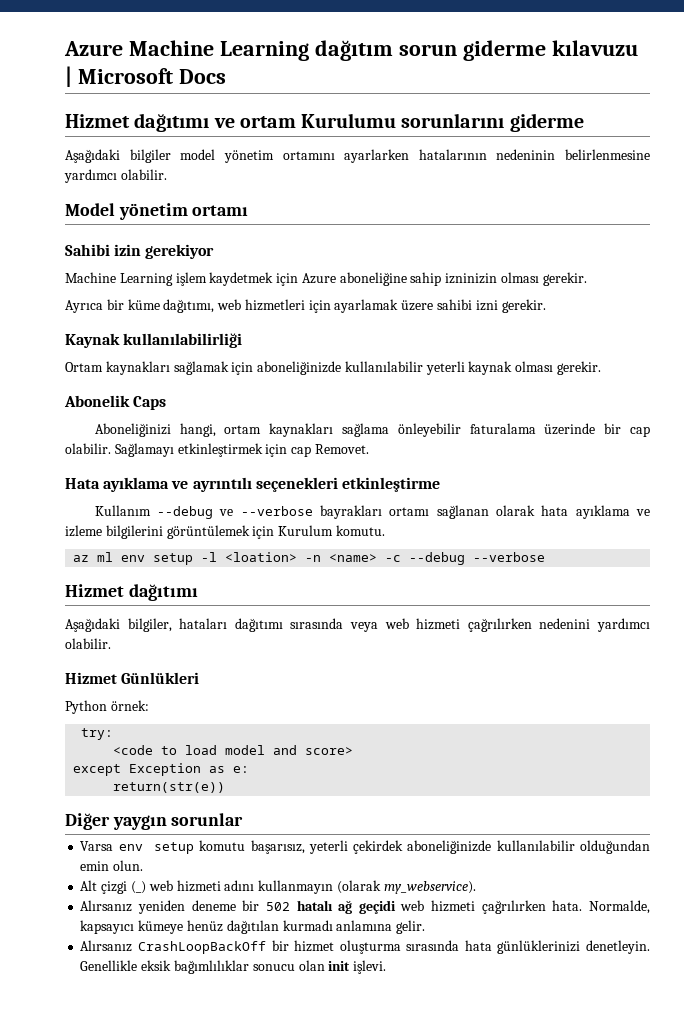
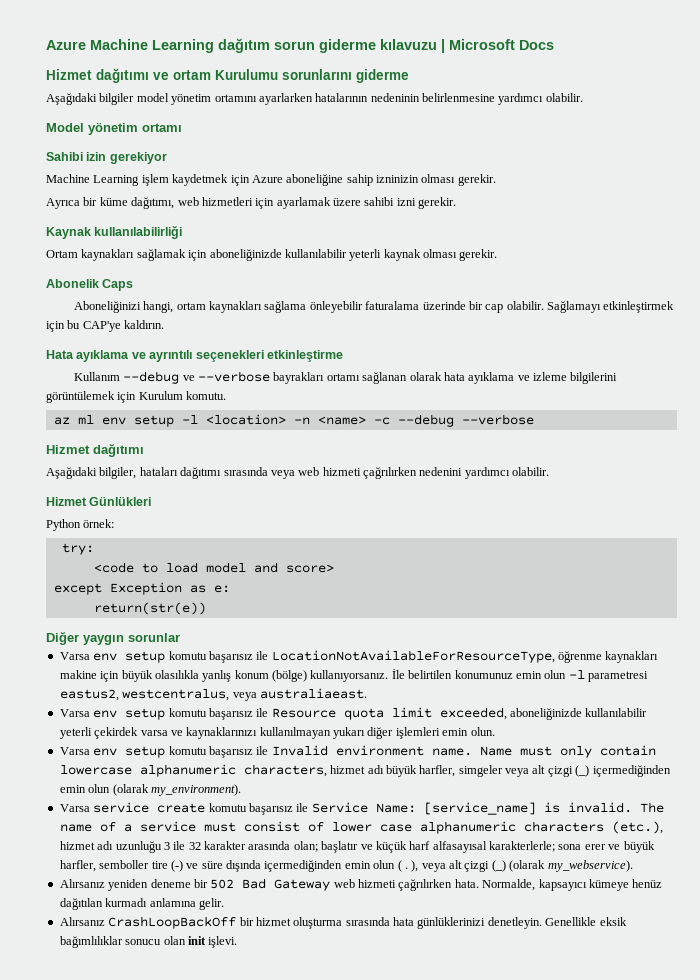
- Sağlamayı etkinleştirmek için cap Removet.
+ Sağlamayı etkinleştirmek için bu CAP'ye kaldırın.
- az ml env setup -l <loation> -n <name> -c --debug --verbose
+ az ml env setup -l <location> -n <name> -c --debug --verbose
- Varsa env setup komutu başarısız, yeterli çekirdek aboneliğinizde kullanılabilir olduğundan emin olun.
- Alt çizgi (_) web hizmeti adını kullanmayın (olarak my_webservice).
+ Varsa env setup komutu başarısız ile LocationNotAvailableForResourceType, öğrenme kaynakları makine için büyük olasılıkla yanlış konum (bölge) kullanıyorsanız. İle belirtilen konumunuz emin olun -l parametresi eastus2, westcentralus, veya australiaeast.
+ Varsa env setup komutu başarısız ile Resource quota limit exceeded, aboneliğinizde kullanılabilir yeterli çekirdek varsa ve kaynaklarınızı kullanılmayan yukarı diğer işlemleri emin olun.
+ Varsa env setup komutu başarısız ile Invalid environment name. Name must only contain lowercase alphanumeric characters, hizmet adı büyük harfler, simgeler veya alt çizgi (_) içermediğinden emin olun (olarak my_environment).
+ Varsa service create komutu başarısız ile Service Name: [service_name] is invalid. The name of a service must consist of lower case alphanumeric characters (etc.), hizmet adı uzunluğu 3 ile 32 karakter arasında olan; başlatır ve küçük harf alfasayısal karakterlerle; sona erer ve büyük harfler, semboller tire (-) ve süre dışında içermediğinden emin olun ( . ), veya alt çizgi (_) (olarak my_webservice).
- Alırsanız yeniden deneme bir 502 hatalı ağ geçidi web hizmeti çağrılırken hata.
+ Alırsanız yeniden deneme bir 502 Bad Gateway web hizmeti çağrılırken hata.

